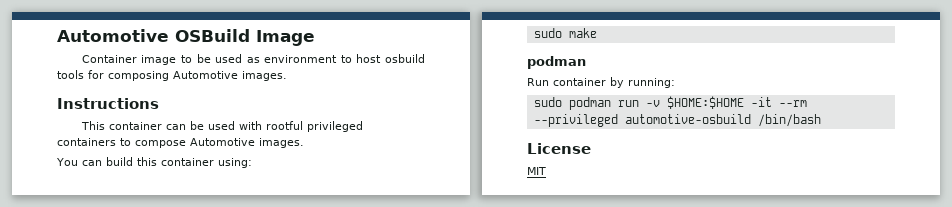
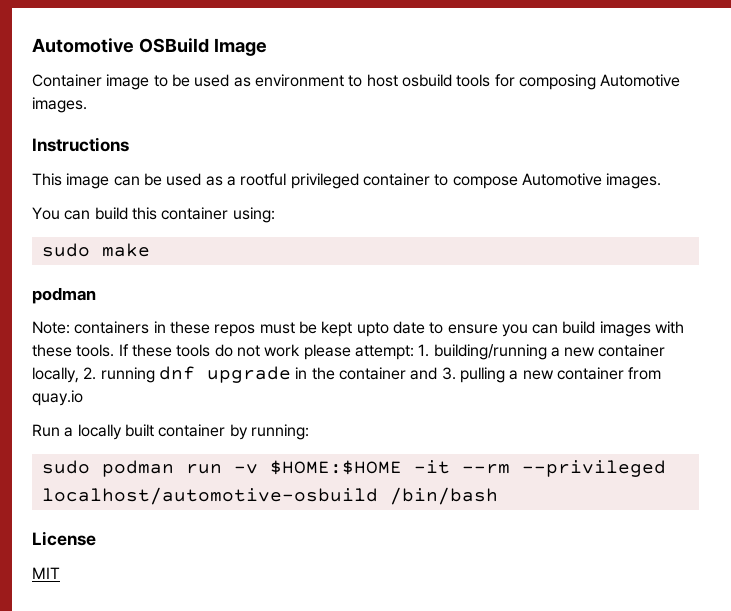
- This container can be used with rootful privileged containers to compose Automotive images.
+ This image can be used as a rootful privileged container to compose Automotive images.
- Run container by running:
+ Note: containers in these repos must be kept upto date to ensure you can build images with these tools. If these tools do not work please attempt: 1. building/running a new container locally, 2. running dnf upgrade in the container and 3. pulling a new container from quay.io
+ Run a locally built container by running:
- sudo podman run -v $HOME:$HOME -it --rm --privileged automotive-osbuild /bin/bash
+ sudo podman run -v $HOME:$HOME -it --rm --privileged localhost/automotive-osbuild /bin/bash

